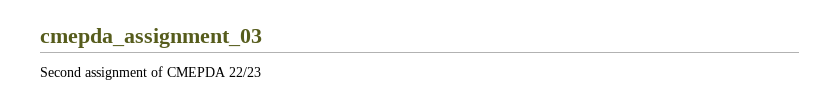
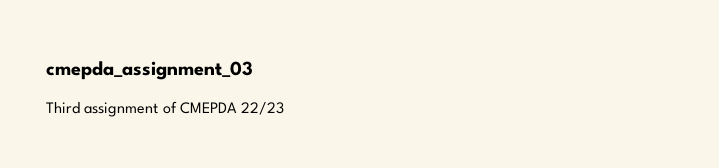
- Second assignment of CMEPDA 22/23
+ Third assignment of CMEPDA 22/23

